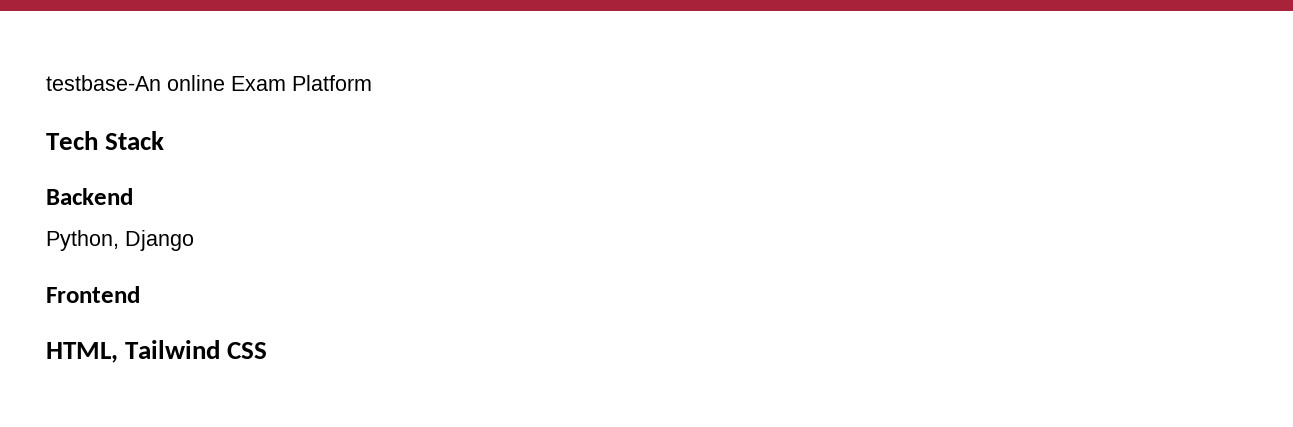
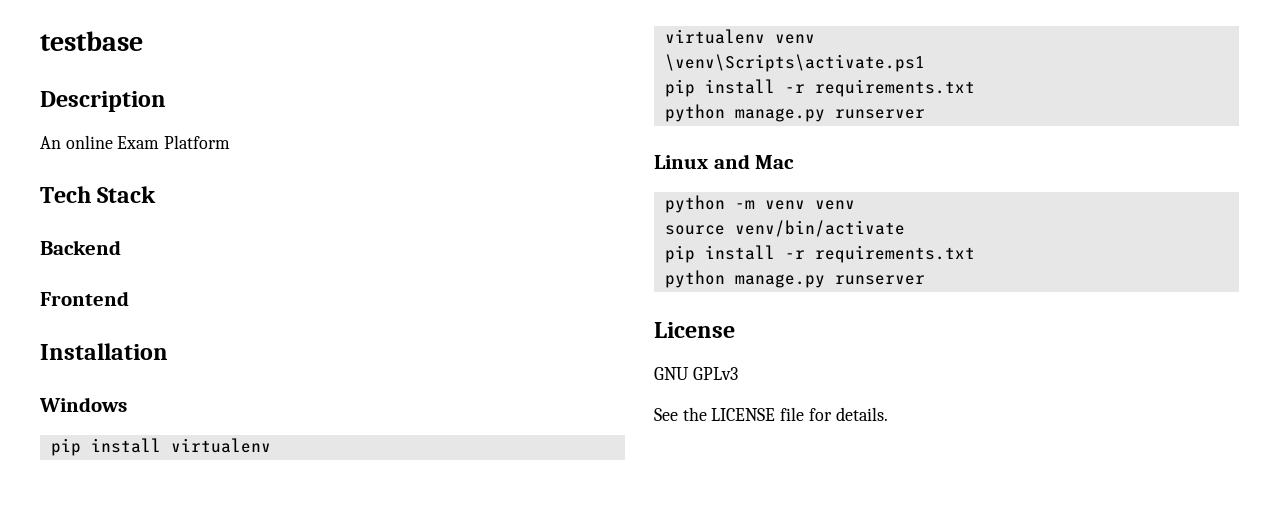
- testbase-An online Exam Platform
+ testbase
+ Description
+ An online Exam Platform
- Python, Django
- HTML, Tailwind CSS
+ Installation
+ Windows
+ pip install virtualenv
+ virtualenv venv
+ \venv\Scripts\activate.ps1
+ pip install -r requirements.txt
+ python manage.py runserver
+ Linux and Mac
+ python -m venv venv
+ source venv/bin/activate
+ pip install -r requirements.txt
+ python manage.py runserver
+ License
+ GNU GPLv3
+ See the LICENSE file for details.

